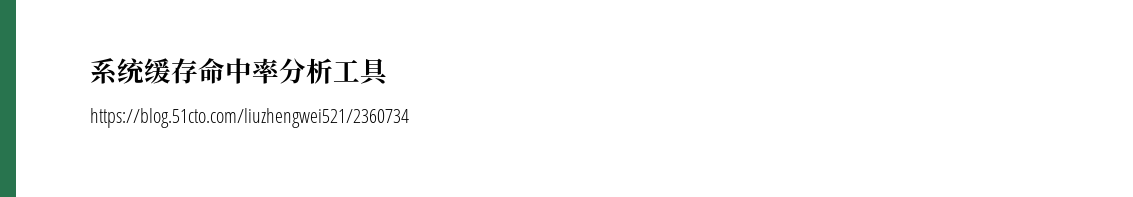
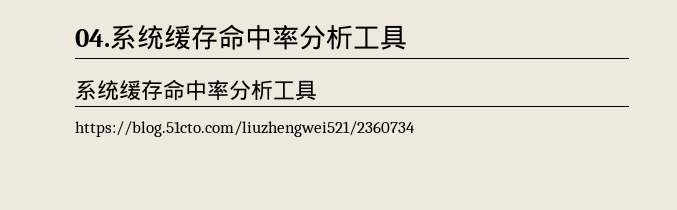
+ 04.系统缓存命中率分析工具

